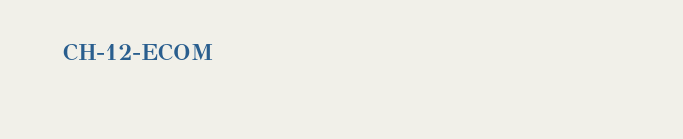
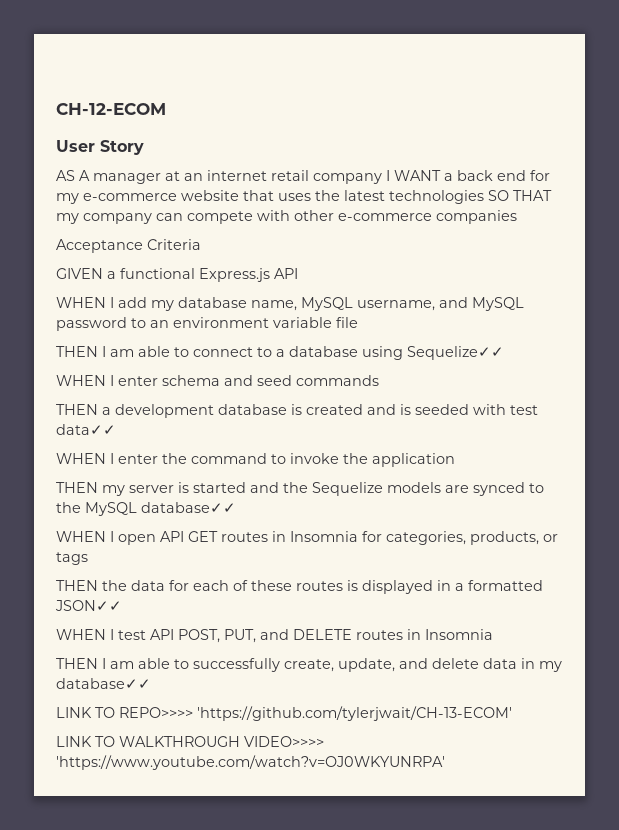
+ User Story
+ AS A manager at an internet retail company I WANT a back end for my e-commerce website that uses the latest technologies SO THAT my company can compete with other e-commerce companies
+ Acceptance Criteria
+ GIVEN a functional Express.js API
+ WHEN I add my database name, MySQL username, and MySQL password to an environment variable file
+ THEN I am able to connect to a database using Sequelize✓✓
+ WHEN I enter schema and seed commands
+ THEN a development database is created and is seeded with test data✓✓
+ WHEN I enter the command to invoke the application
+ THEN my server is started and the Sequelize models are synced to the MySQL database✓✓
+ WHEN I open API GET routes in Insomnia for categories, products, or tags
+ THEN the data for each of these routes is displayed in a formatted JSON✓✓
+ WHEN I test API POST, PUT, and DELETE routes in Insomnia
+ THEN I am able to successfully create, update, and delete data in my database✓✓
+ LINK TO REPO>>>> 'https://github.com/tylerjwait/CH-13-ECOM'
+ LINK TO WALKTHROUGH VIDEO>>>> 'https://www.youtube.com/watch?v=OJ0WKYUNRPA'

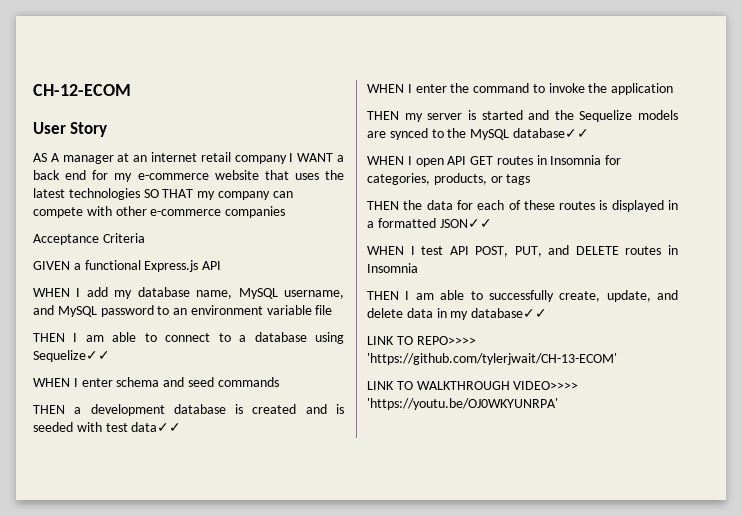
- LINK TO WALKTHROUGH VIDEO>>>> 'https://www.youtube.com/watch?v=OJ0WKYUNRPA'
+ LINK TO WALKTHROUGH VIDEO>>>> 'https://youtu.be/OJ0WKYUNRPA'

